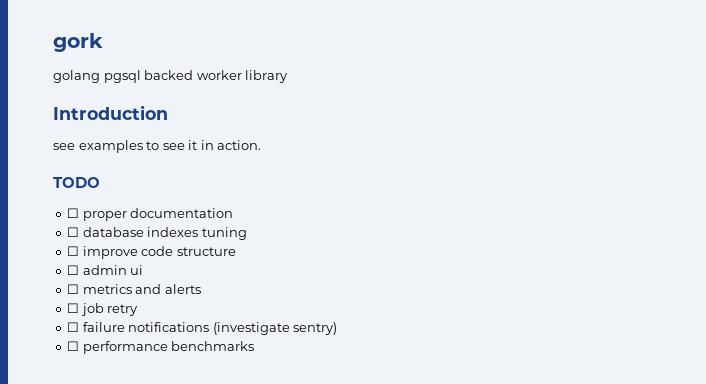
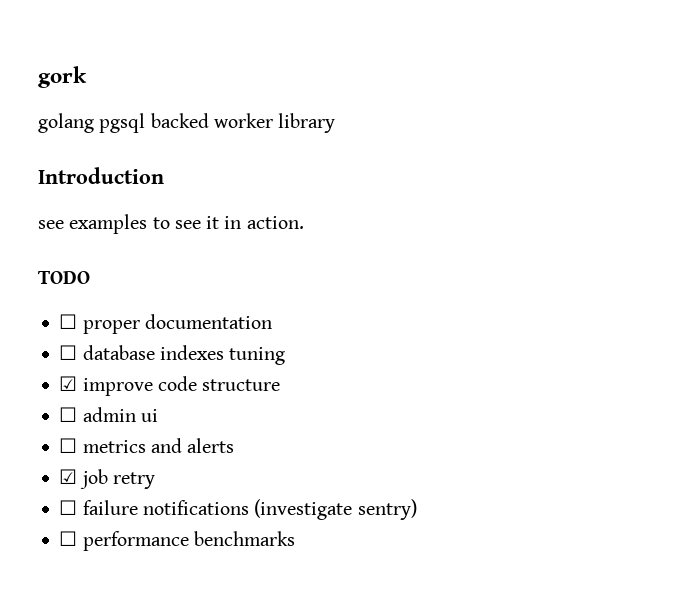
- ☐ improve code structure
+ ☑ improve code structure
- ☐ job retry
+ ☑ job retry

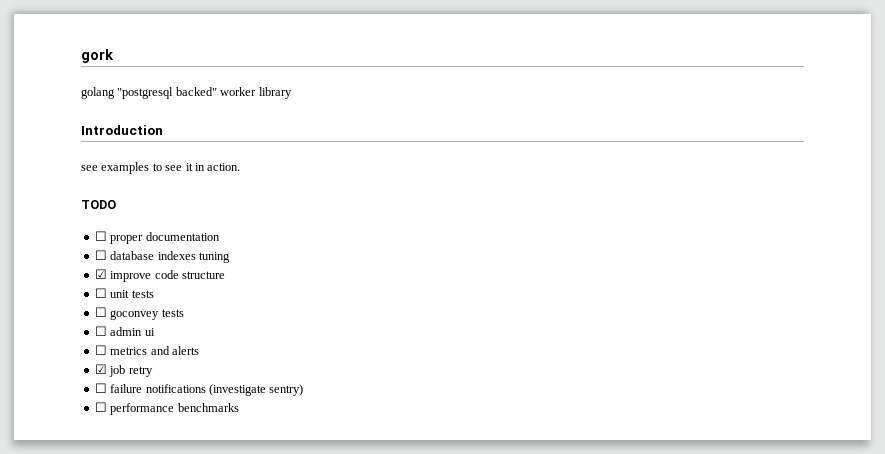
- golang pgsql backed worker library
+ golang "postgresql backed" worker library
+ ☐ unit tests
+ ☐ goconvey tests

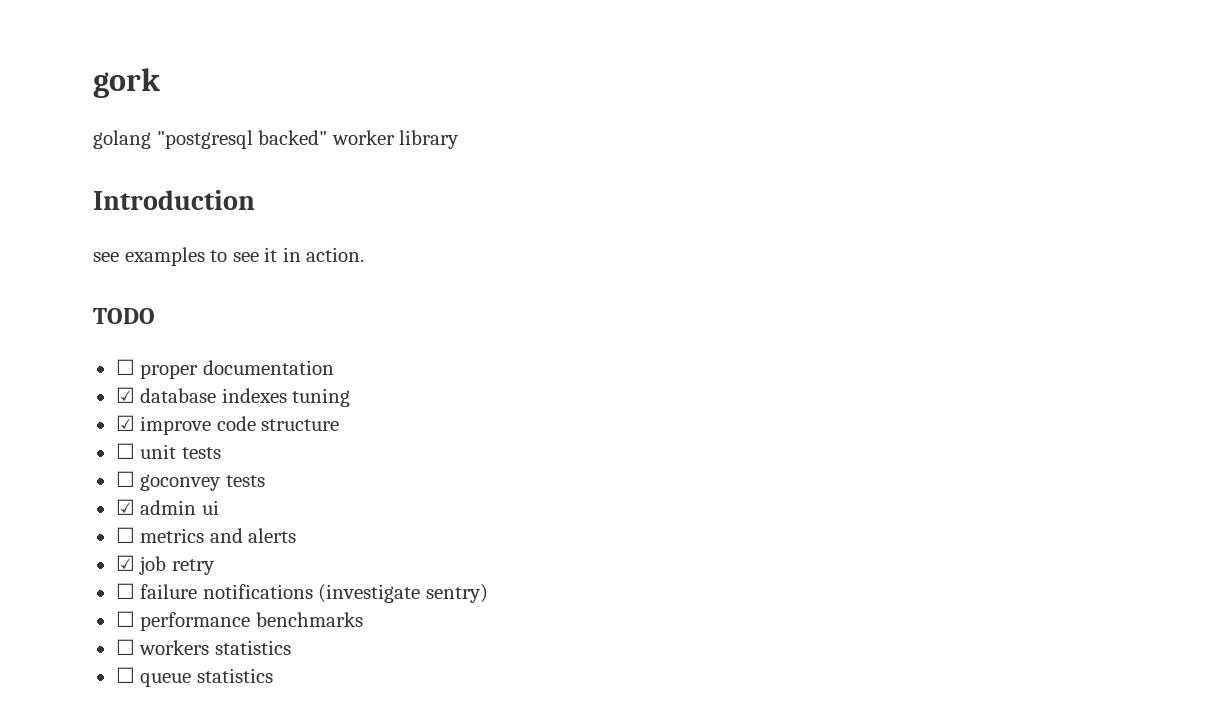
- ☐ database indexes tuning
+ ☑ database indexes tuning
- ☐ admin ui
+ ☑ admin ui
+ ☐ workers statistics
+ ☐ queue statistics

